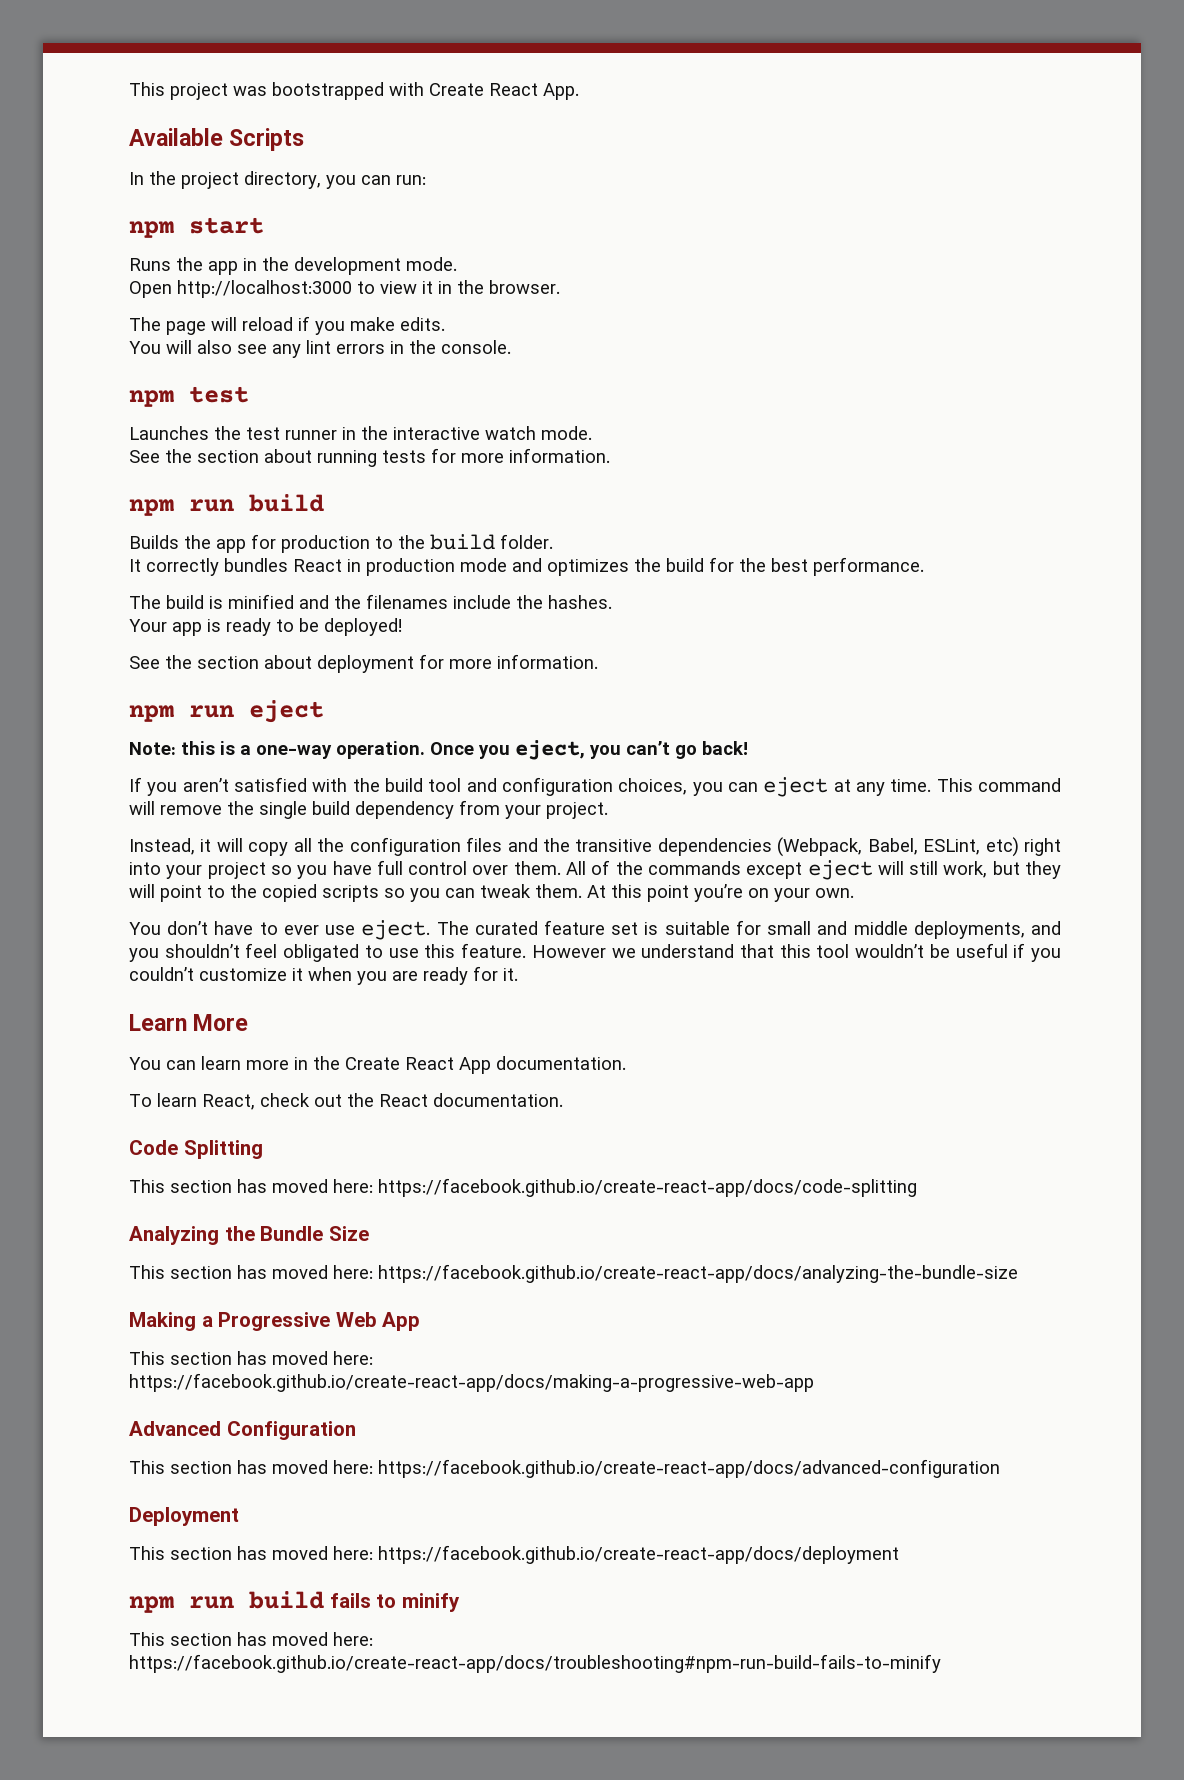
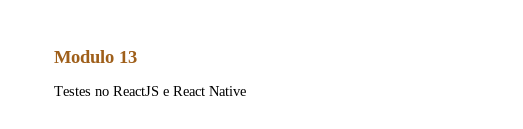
- This project was bootstrapped with Create React App.
- Available Scripts
- In the project directory, you can run:
- npm start
- Runs the app in the development mode.
- Open http://localhost:3000 to view it in the browser.
- The page will reload if you make edits.
- You will also see any lint errors in the console.
- npm test
- Launches the test runner in the interactive watch mode.
- See the section about running tests for more information.
- npm run build
- Builds the app for production to the build folder.
- It correctly bundles React in production mode and optimizes the build for the best performance.
- The build is minified and the filenames include the hashes.
- Your app is ready to be deployed!
- See the section about deployment for more information.
- npm run eject
- Note: this is a one-way operation. Once you eject, you can’t go back!
- If you aren’t satisfied with the build tool and configuration choices, you can eject at any time. This command will remove the single build dependency from your project.
- Instead, it will copy all the configuration files and the transitive dependencies (Webpack, Babel, ESLint, etc) right into your project so you have full control over them. All of the commands except eject will still work, but they will point to the copied scripts so you can tweak them. At this point you’re on your own.
- You don’t have to ever use eject. The curated feature set is suitable for small and middle deployments, and you shouldn’t feel obligated to use this feature. However we understand that this tool wouldn’t be useful if you couldn’t customize it when you are ready for it.
- Learn More
- You can learn more in the Create React App documentation.
- To learn React, check out the React documentation.
- Code Splitting
- This section has moved here: https://facebook.github.io/create-react-app/docs/code-splitting
- Analyzing the Bundle Size
- This section has moved here: https://facebook.github.io/create-react-app/docs/analyzing-the-bundle-size
- Making a Progressive Web App
- This section has moved here: https://facebook.github.io/create-react-app/docs/making-a-progressive-web-app
- Advanced Configuration
- This section has moved here: https://facebook.github.io/create-react-app/docs/advanced-configuration
- Deployment
- This section has moved here: https://facebook.github.io/create-react-app/docs/deployment
- npm run build fails to minify
- This section has moved here: https://facebook.github.io/create-react-app/docs/troubleshooting#npm-run-build-fails-to-minify
+ Modulo 13
+ Testes no ReactJS e React Native

